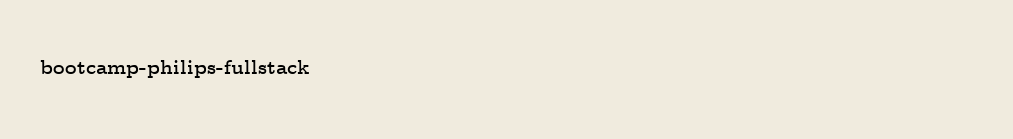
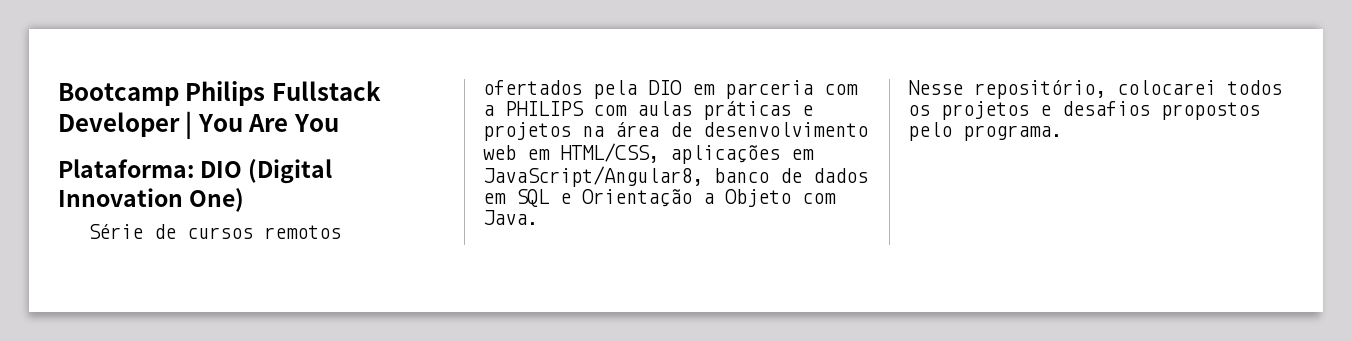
- bootcamp-philips-fullstack
+ Bootcamp Philips Fullstack Developer | You Are You
+ Plataforma: DIO (Digital Innovation One)
+ Série de cursos remotos ofertados pela DIO em parceria com a PHILIPS com aulas práticas e projetos na área de desenvolvimento web em HTML/CSS, aplicações em JavaScript/Angular8, banco de dados em SQL e Orientação a Objeto com Java.
+ Nesse repositório, colocarei todos os projetos e desafios propostos pelo programa.

